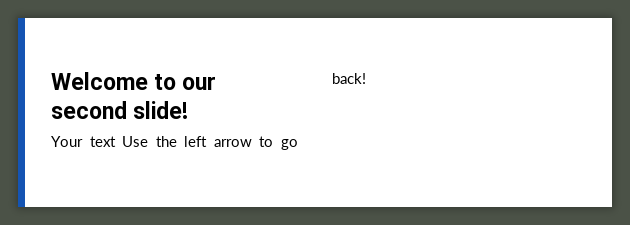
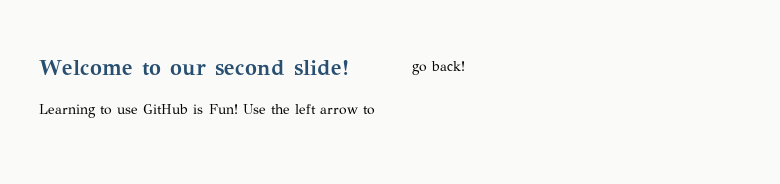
- Your text Use the left arrow to go back!
+ Learning to use GitHub is Fun! Use the left arrow to go back!

